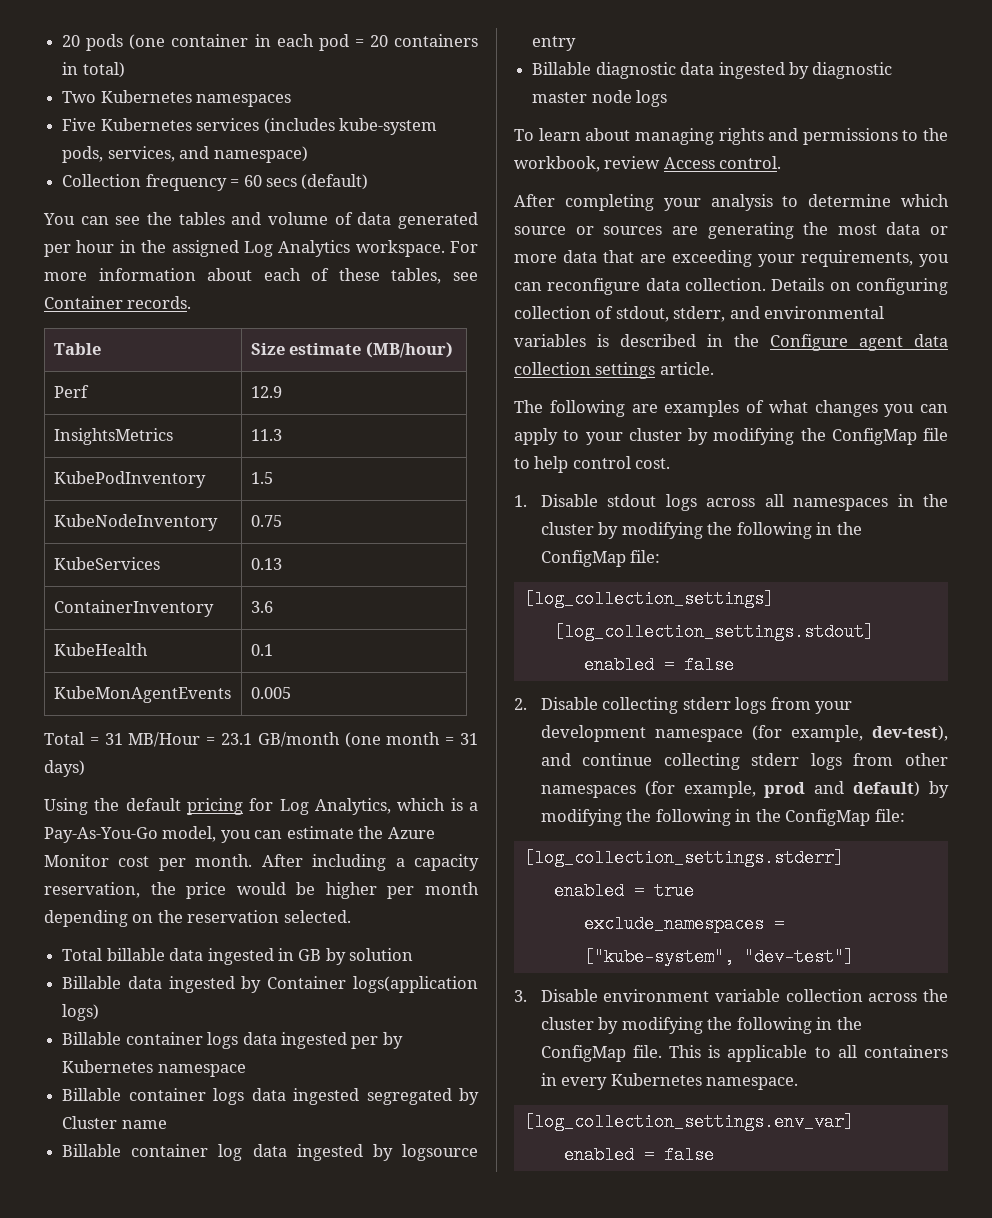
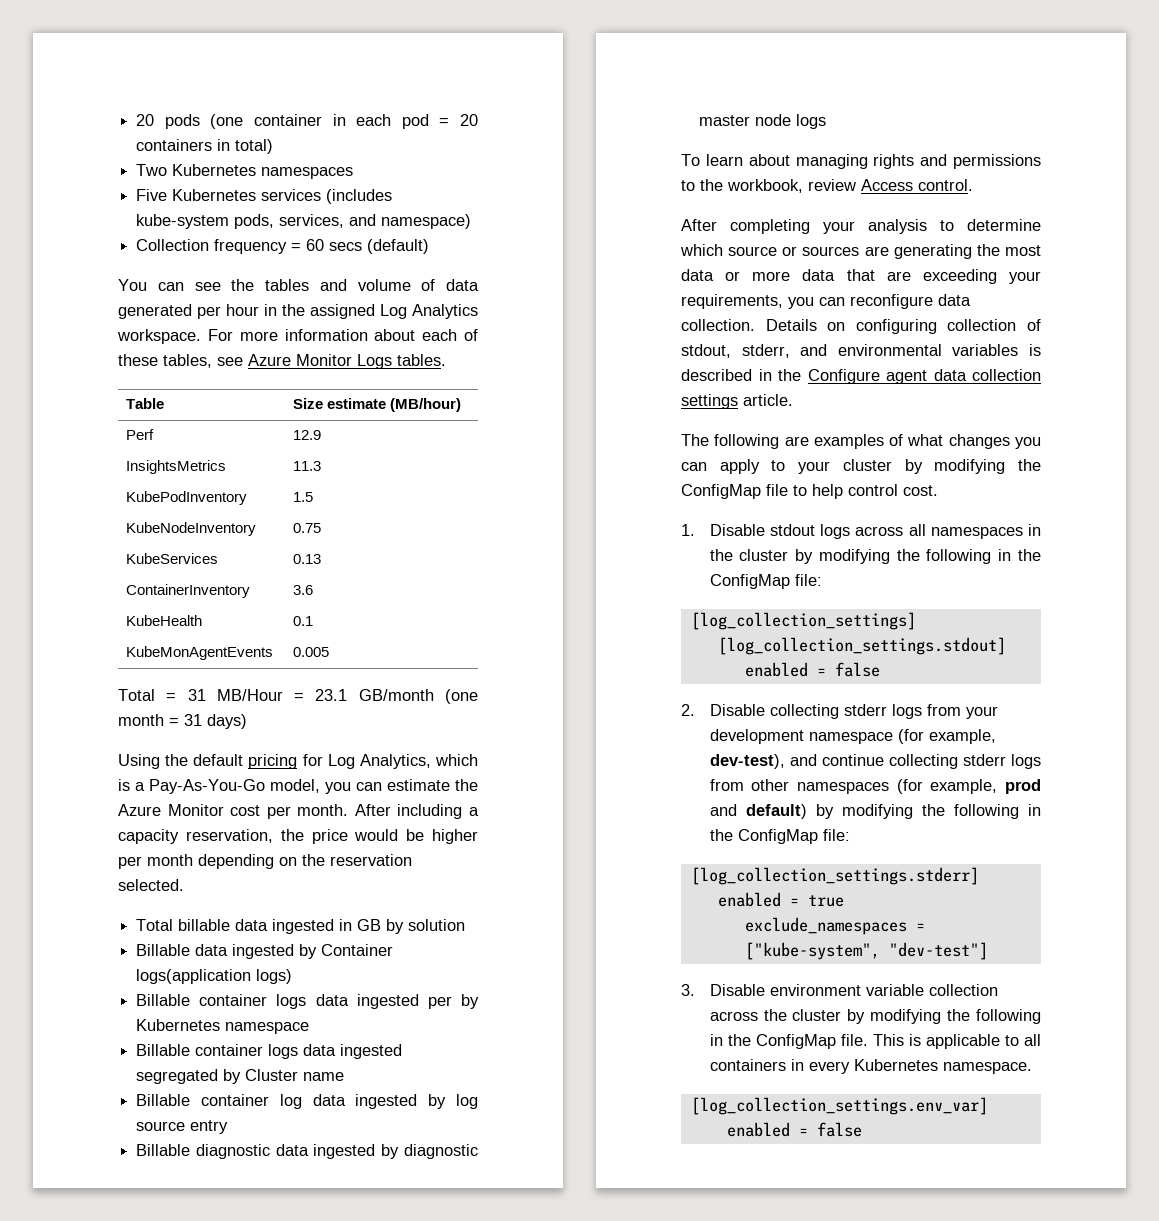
- For more information about each of these tables, see Container records.
+ For more information about each of these tables, see Azure Monitor Logs tables.
- Billable container log data ingested by logsource entry
+ Billable container log data ingested by log source entry

